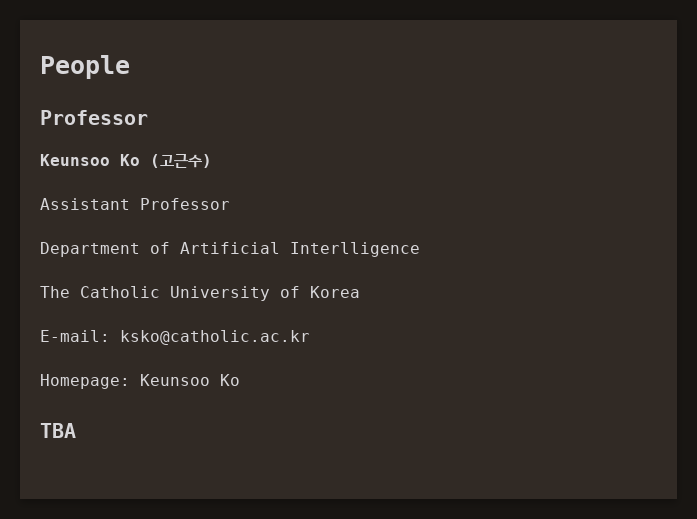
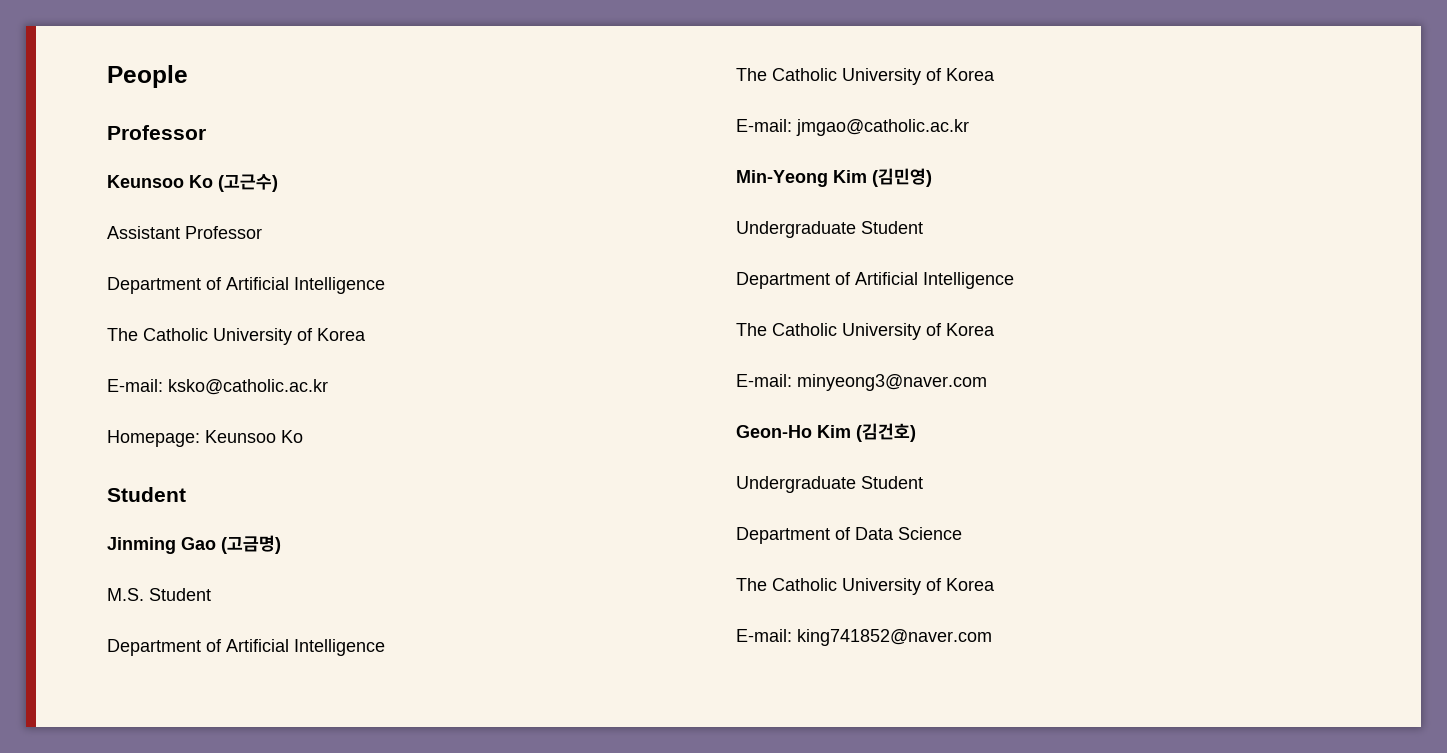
  Assistant Professor
- Department of Artificial Interlligence
+ Department of Artificial Intelligence
  Homepage: Keunsoo Ko
- TBA
+ Student
+ Jinming Gao (고금명)
+ M.S. Student
+ Department of Artificial Intelligence
+ The Catholic University of Korea
+ E-mail: jmgao@catholic.ac.kr
+ Min-Yeong Kim (김민영)
+ Undergraduate Student
+ Department of Artificial Intelligence
+ The Catholic University of Korea
+ E-mail: minyeong3@naver.com
+ Geon-Ho Kim (김건호)
+ Undergraduate Student
+ Department of Data Science
+ The Catholic University of Korea
+ E-mail: king741852@naver.com

